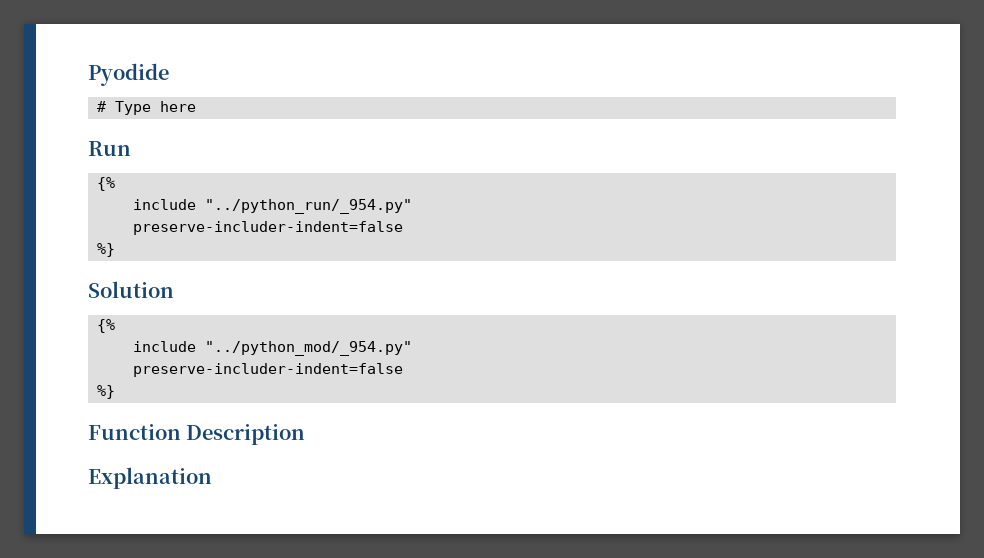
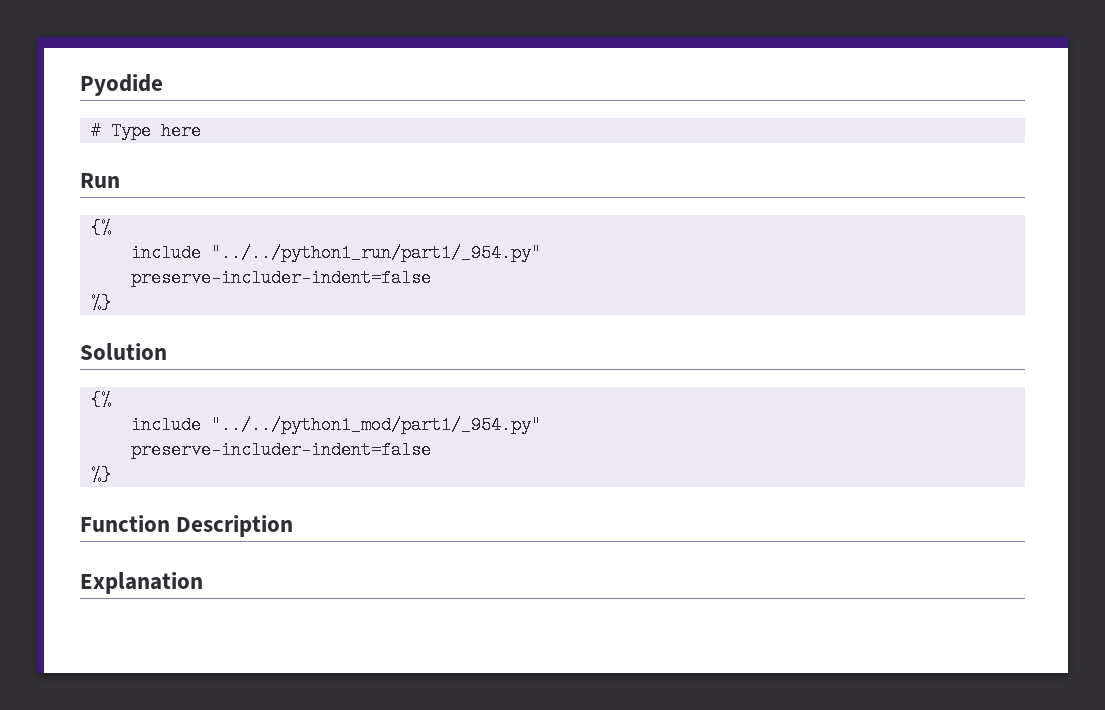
- include "../python_run/_954.py"
+ include "../../python1_run/part1/_954.py"
- include "../python_mod/_954.py"
+ include "../../python1_mod/part1/_954.py"

